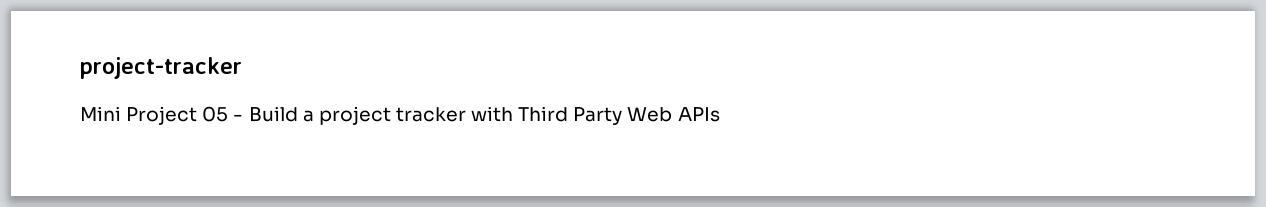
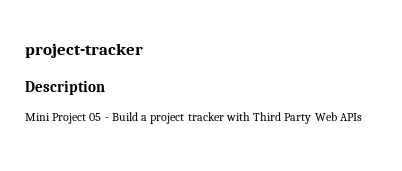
+ Description

